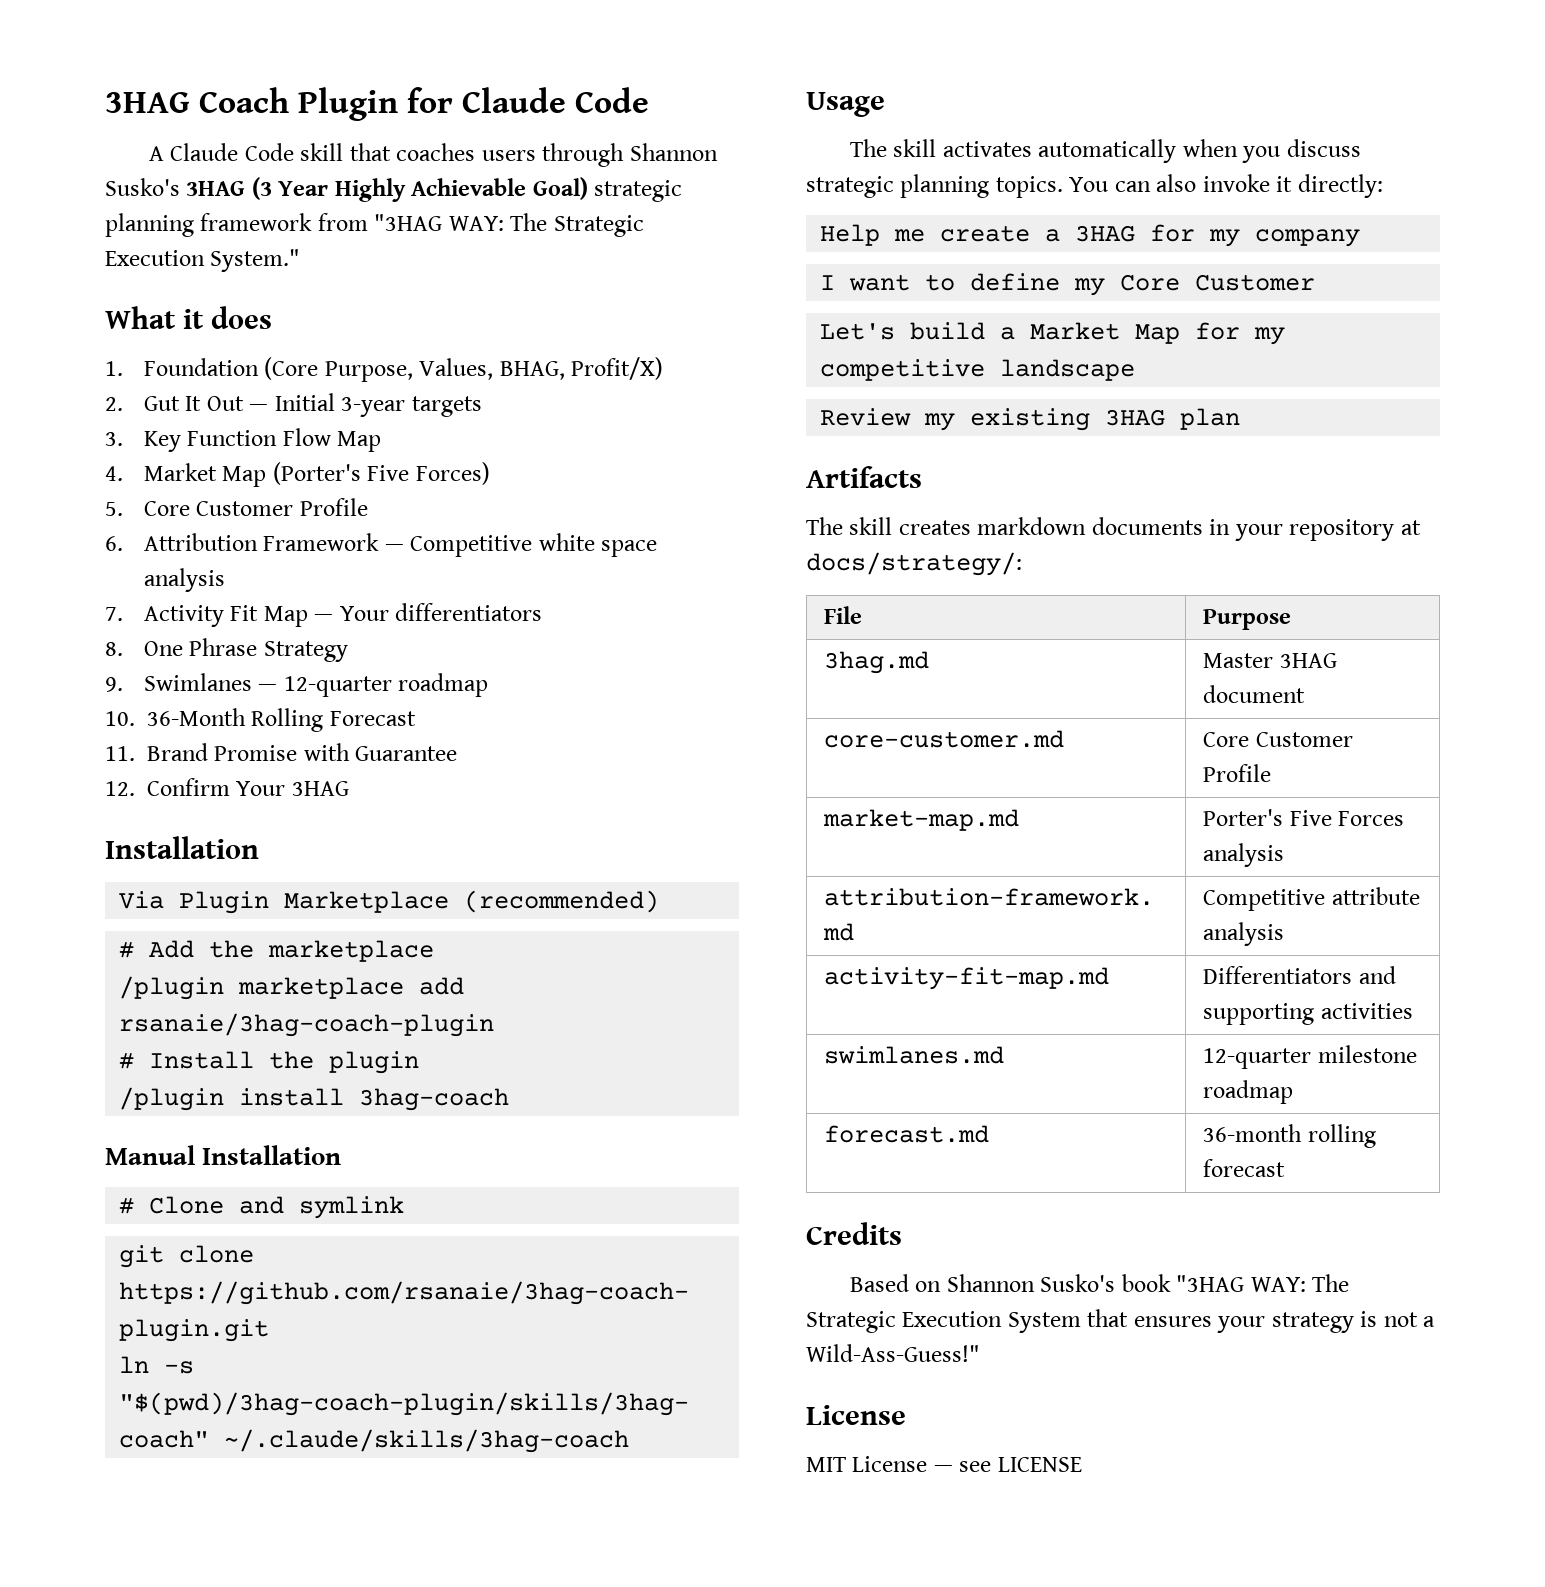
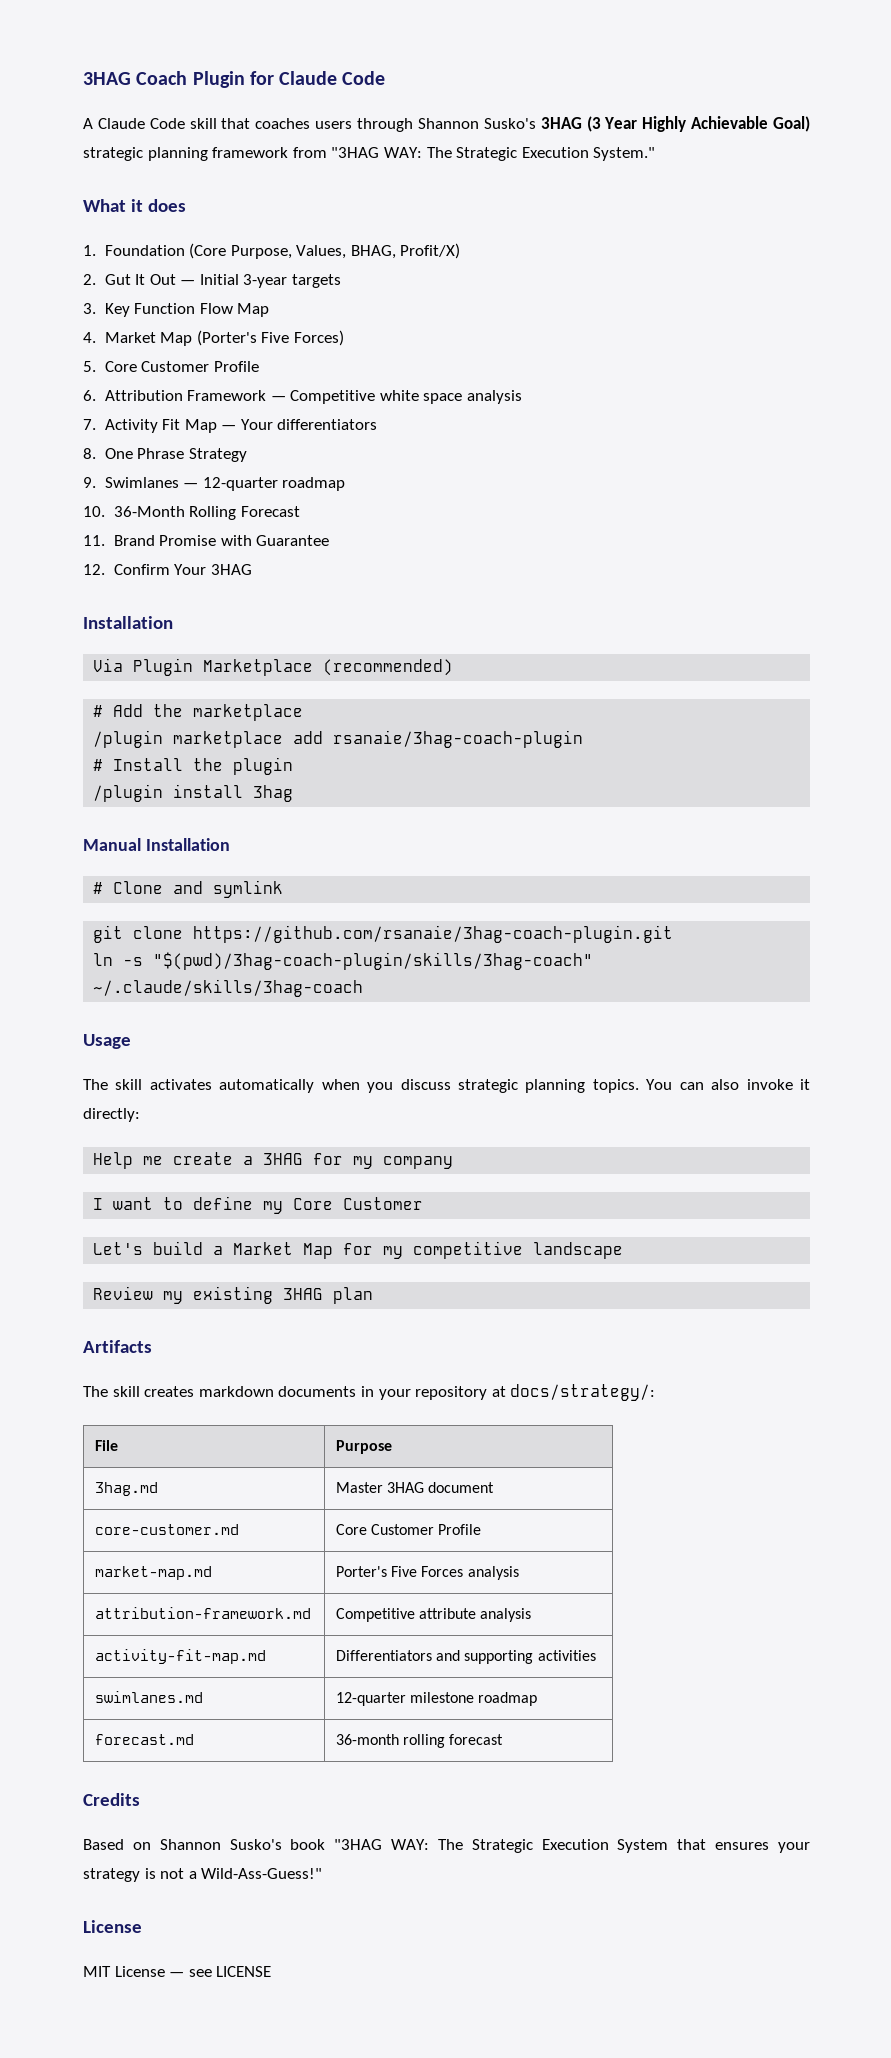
- /plugin install 3hag-coach
+ /plugin install 3hag

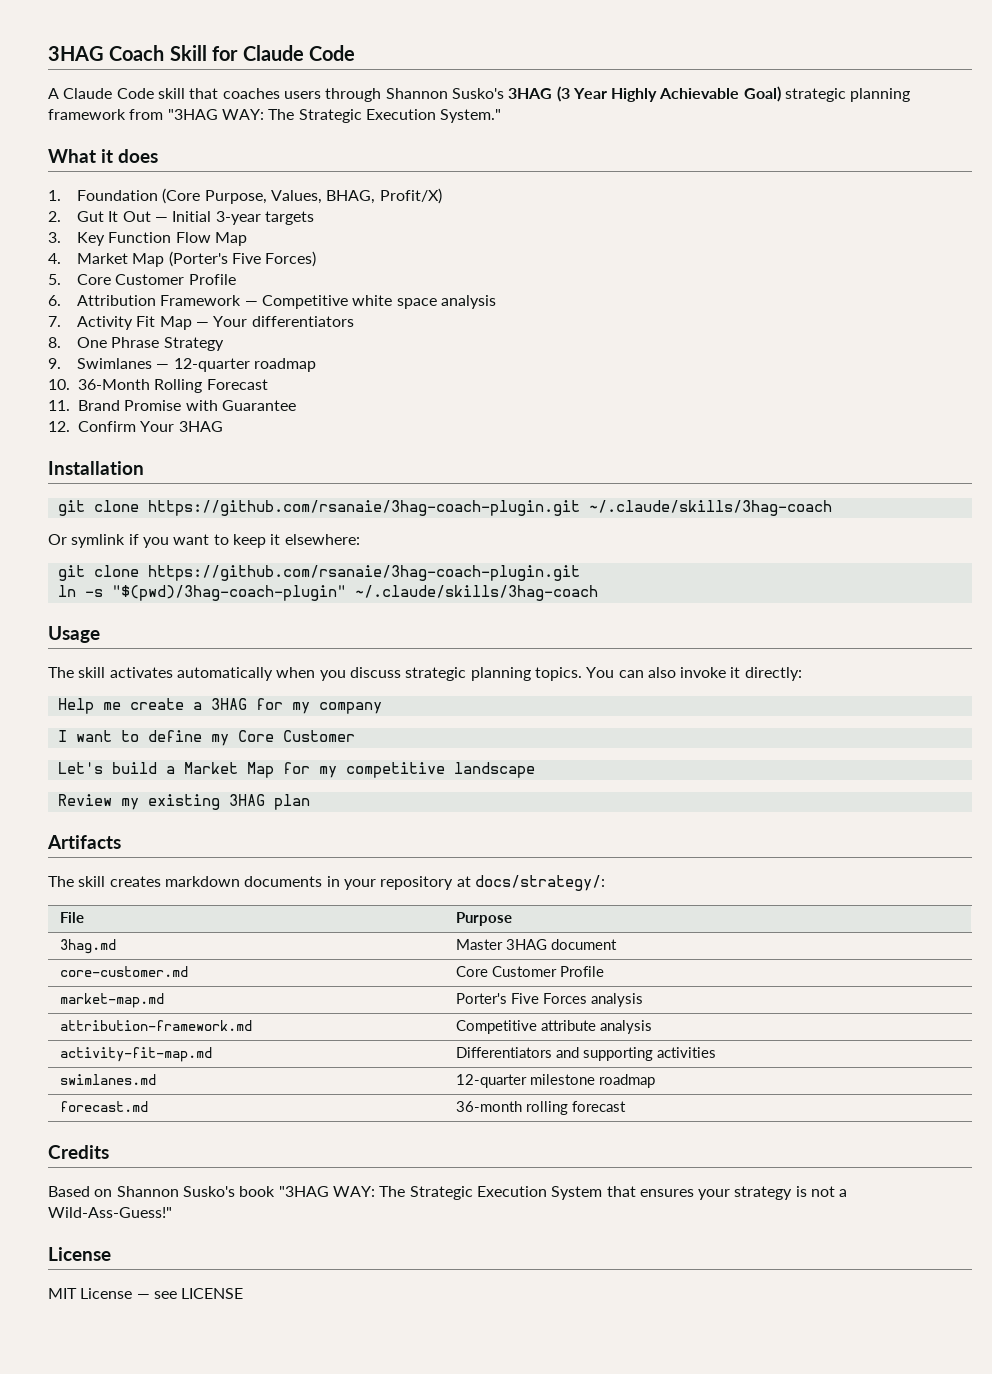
- 3HAG Coach Plugin for Claude Code
+ 3HAG Coach Skill for Claude Code
- Via Plugin Marketplace (recommended)
- # Add the marketplace
- /plugin marketplace add rsanaie/3hag-coach-plugin
- # Install the plugin
- /plugin install 3hag
- Manual Installation
- # Clone and symlink
+ git clone https://github.com/rsanaie/3hag-coach-plugin.git ~/.claude/skills/3hag-coach
+ Or symlink if you want to keep it elsewhere:
- ln -s "$(pwd)/3hag-coach-plugin/skills/3hag-coach" ~/.claude/skills/3hag-coach
+ ln -s "$(pwd)/3hag-coach-plugin" ~/.claude/skills/3hag-coach

